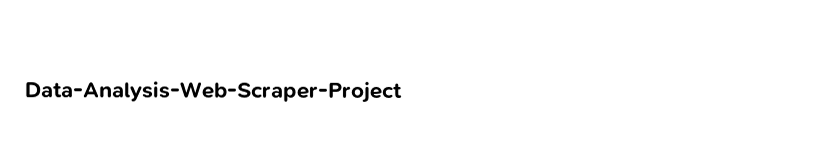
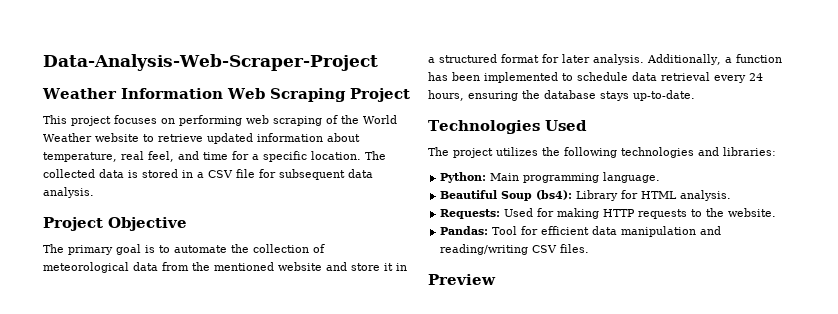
+ Weather Information Web Scraping Project
+ This project focuses on performing web scraping of the World Weather website to retrieve updated information about temperature, real feel, and time for a specific location. The collected data is stored in a CSV file for subsequent data analysis.
+ Project Objective
+ The primary goal is to automate the collection of meteorological data from the mentioned website and store it in a structured format for later analysis. Additionally, a function has been implemented to schedule data retrieval every 24 hours, ensuring the database stays up-to-date.
+ Technologies Used
+ The project utilizes the following technologies and libraries:
+ Python: Main programming language.
+ Beautiful Soup (bs4): Library for HTML analysis.
+ Requests: Used for making HTTP requests to the website.
+ Pandas: Tool for efficient data manipulation and reading/writing CSV files.
+ Preview

